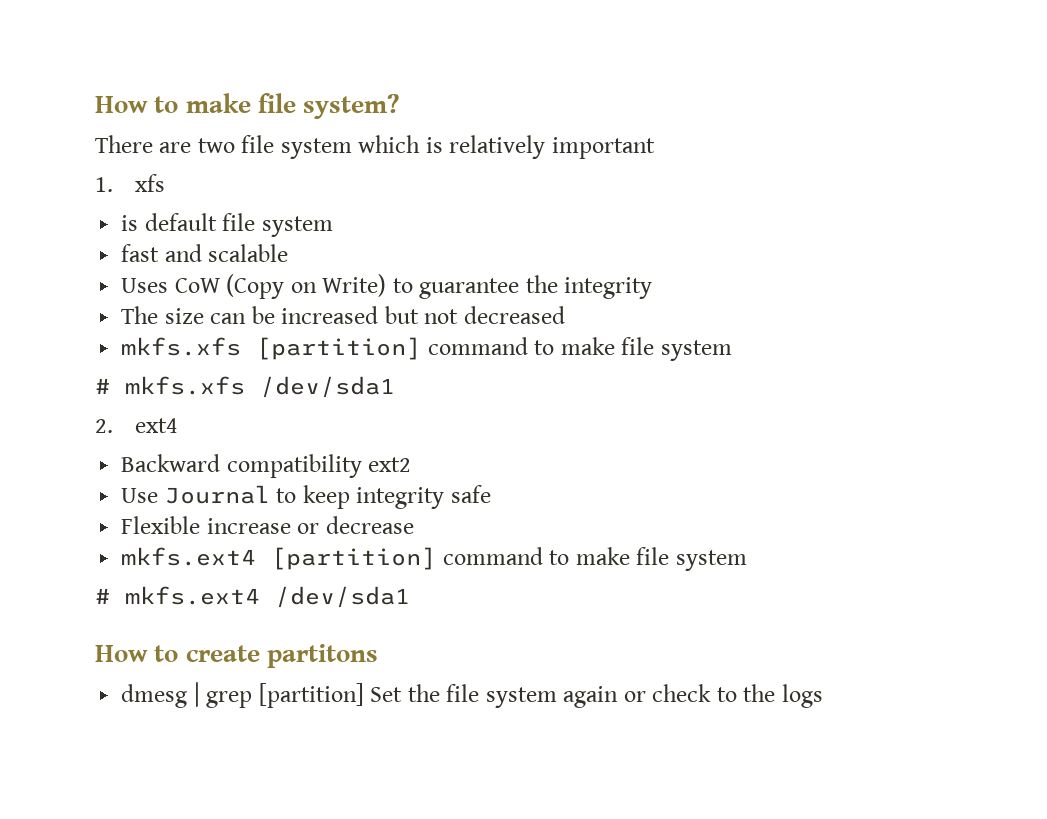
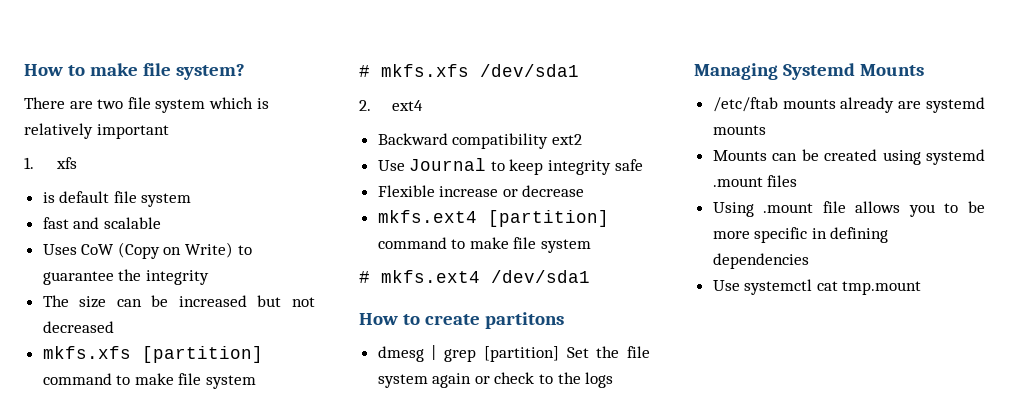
+ Managing Systemd Mounts
+ /etc/ftab mounts already are systemd mounts
+ Mounts can be created using systemd .mount files
+ Using .mount file allows you to be more specific in defining dependencies
+ Use systemctl cat tmp.mount

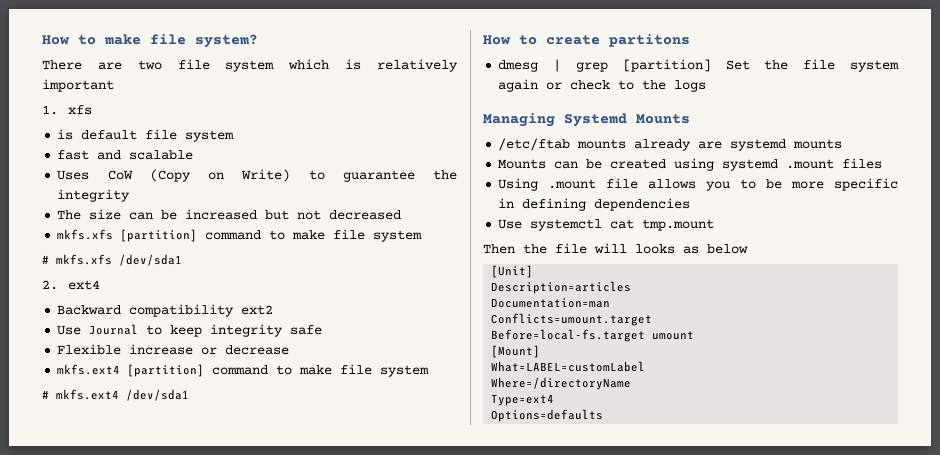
+ Then the file will looks as below
+ [Unit]
+ Description=articles
+ Documentation=man
+ Conflicts=umount.target
+ Before=local-fs.target umount
+ [Mount]
+ What=LABEL=customLabel
+ Where=/directoryName
+ Type=ext4
+ Options=defaults

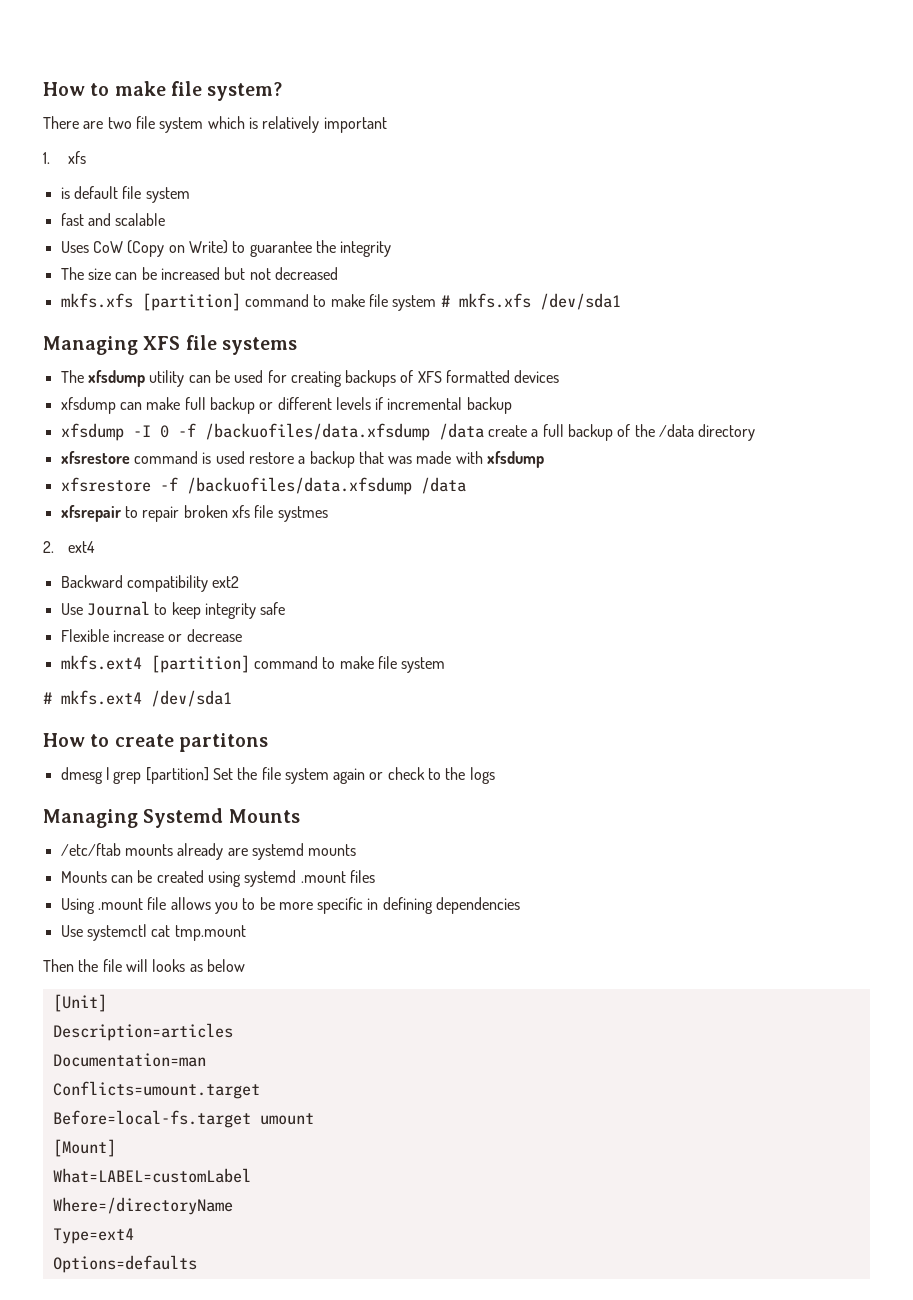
- mkfs.xfs [partition] command to make file system
- # mkfs.xfs /dev/sda1
+ mkfs.xfs [partition] command to make file system # mkfs.xfs /dev/sda1
+ Managing XFS file systems
+ The xfsdump utility can be used for creating backups of XFS formatted devices
+ xfsdump can make full backup or different levels if incremental backup
+ xfsdump -I 0 -f /backuofiles/data.xfsdump /data create a full backup of the /data directory
+ xfsrestore command is used restore a backup that was made with xfsdump
+ xfsrestore -f /backuofiles/data.xfsdump /data
+ xfsrepair to repair broken xfs file systmes

